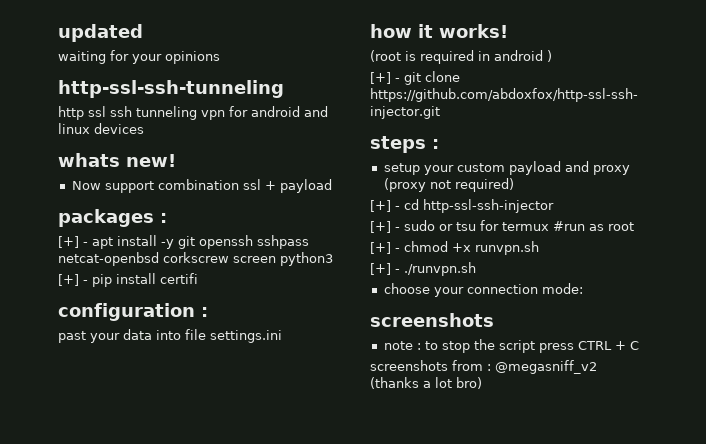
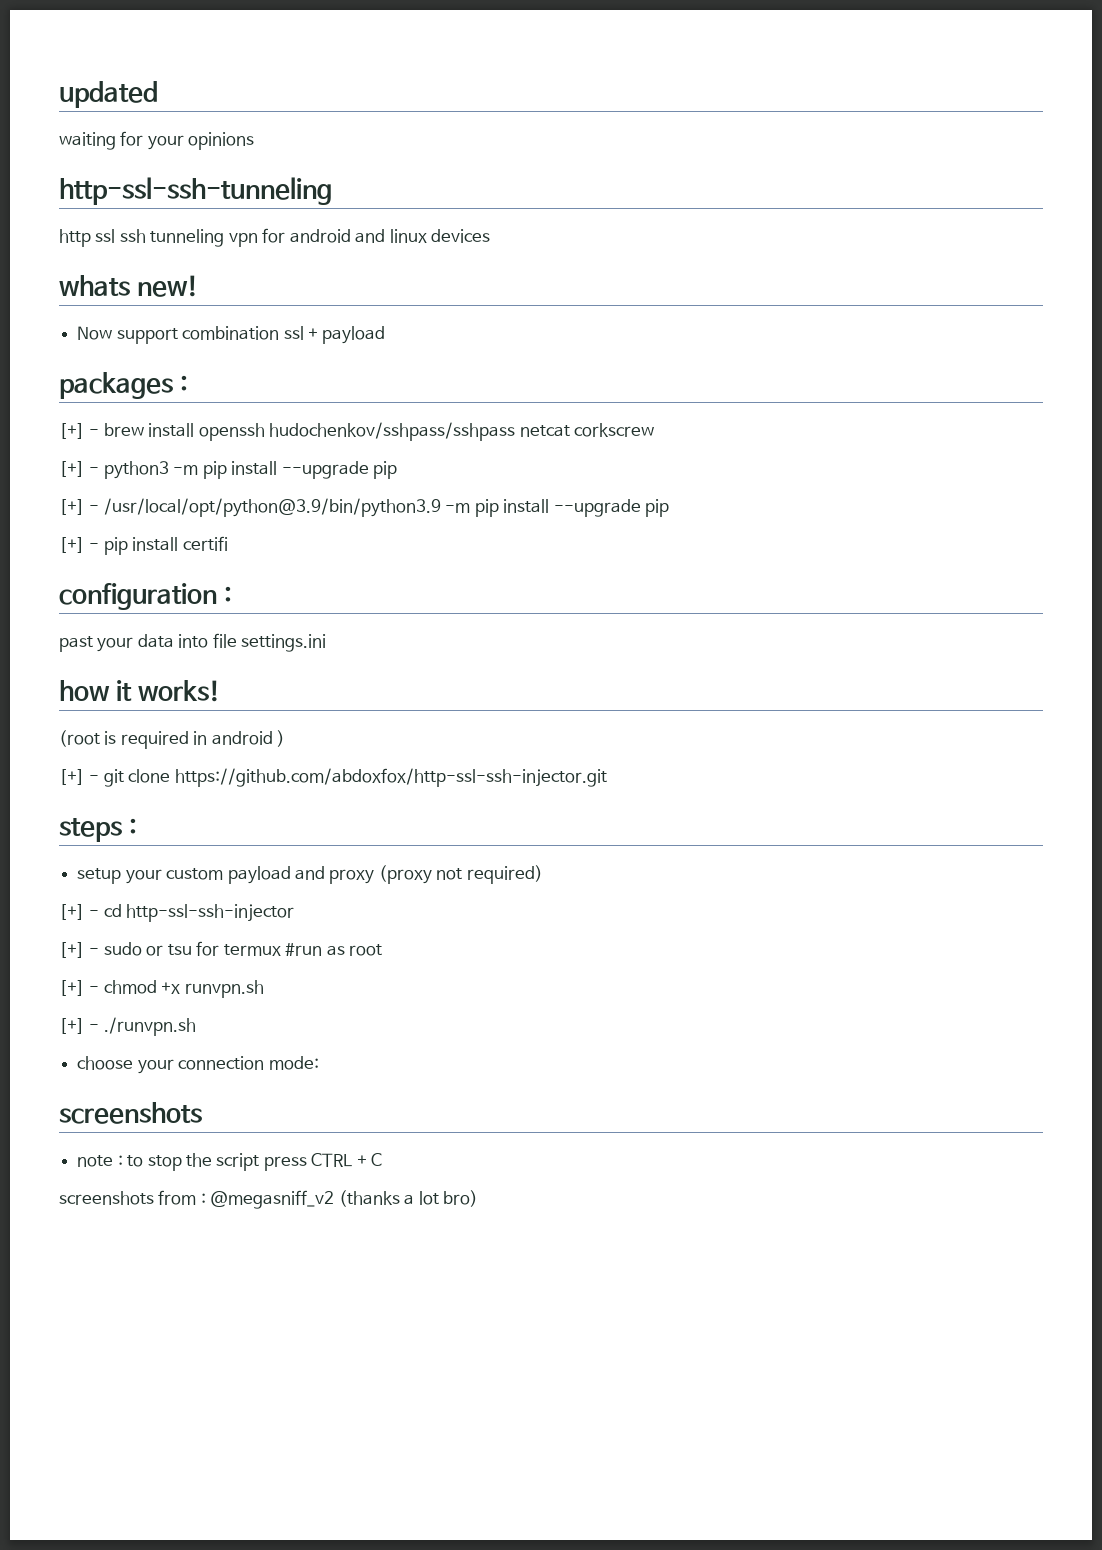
- [+] - apt install -y git openssh sshpass netcat-openbsd corkscrew screen python3
+ [+] - brew install openssh hudochenkov/sshpass/sshpass netcat corkscrew
+ [+] - python3 -m pip install --upgrade pip
+ [+] - /usr/local/opt/python@3.9/bin/python3.9 -m pip install --upgrade pip

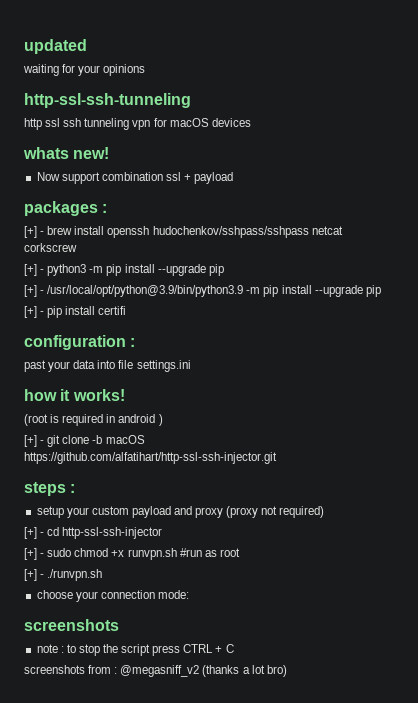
- http ssl ssh tunneling vpn for android and linux devices
+ http ssl ssh tunneling vpn for macOS devices
- [+] - git clone https://github.com/abdoxfox/http-ssl-ssh-injector.git
+ [+] - git clone -b macOS https://github.com/alfatihart/http-ssl-ssh-injector.git
- [+] - sudo or tsu for termux #run as root
+ [+] - sudo chmod +x runvpn.sh #run as root
- [+] - chmod +x runvpn.sh

